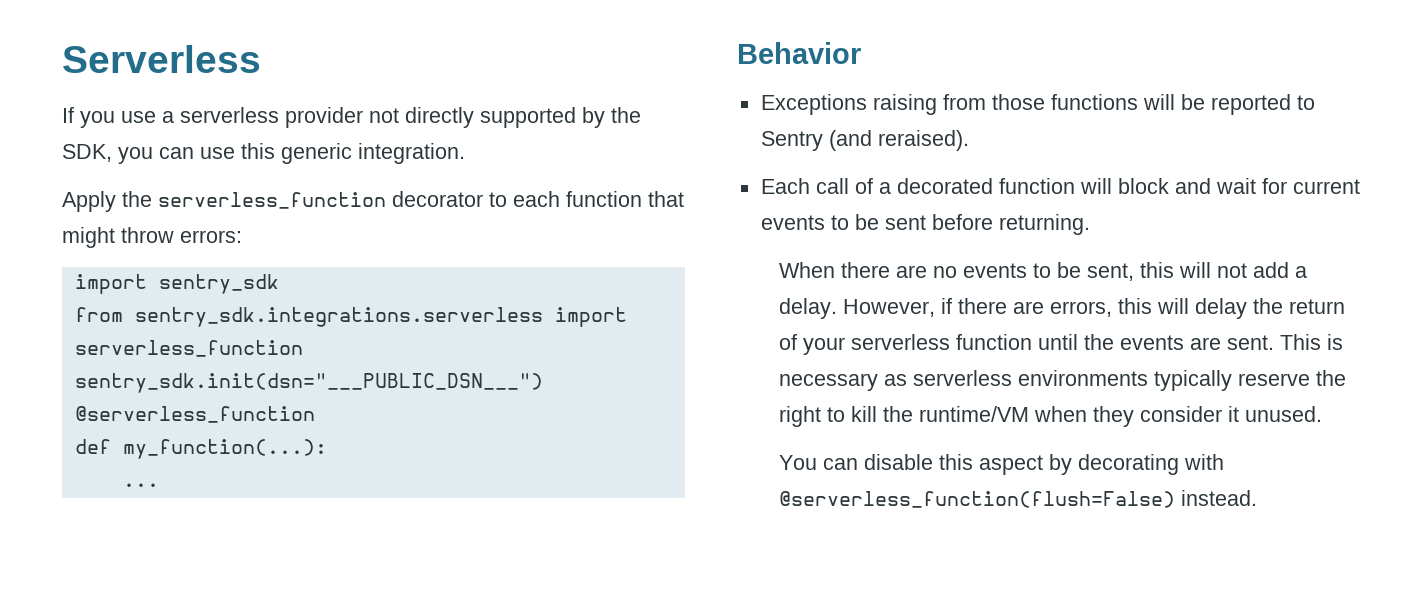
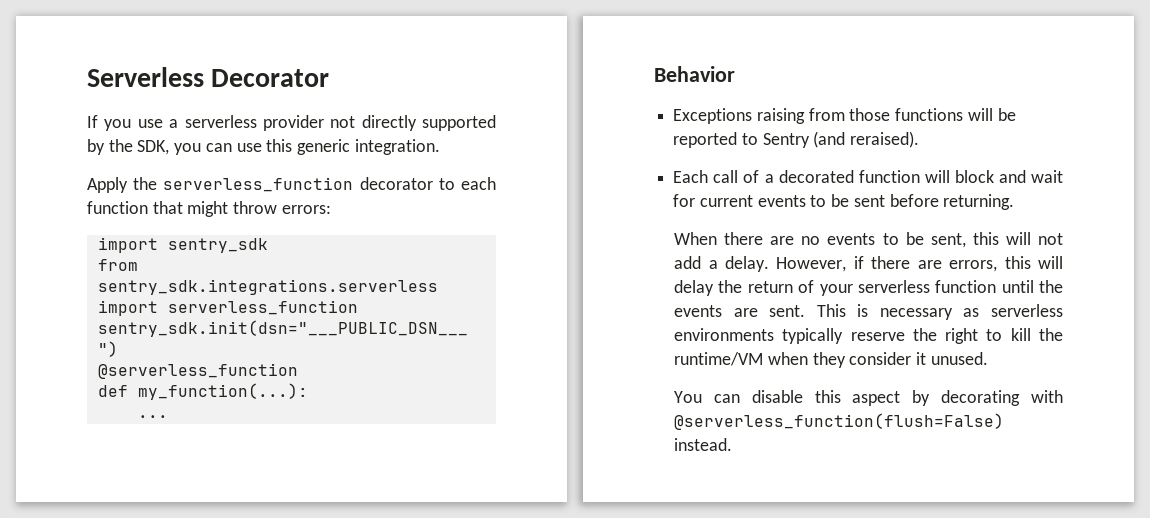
- Serverless
+ Serverless Decorator

